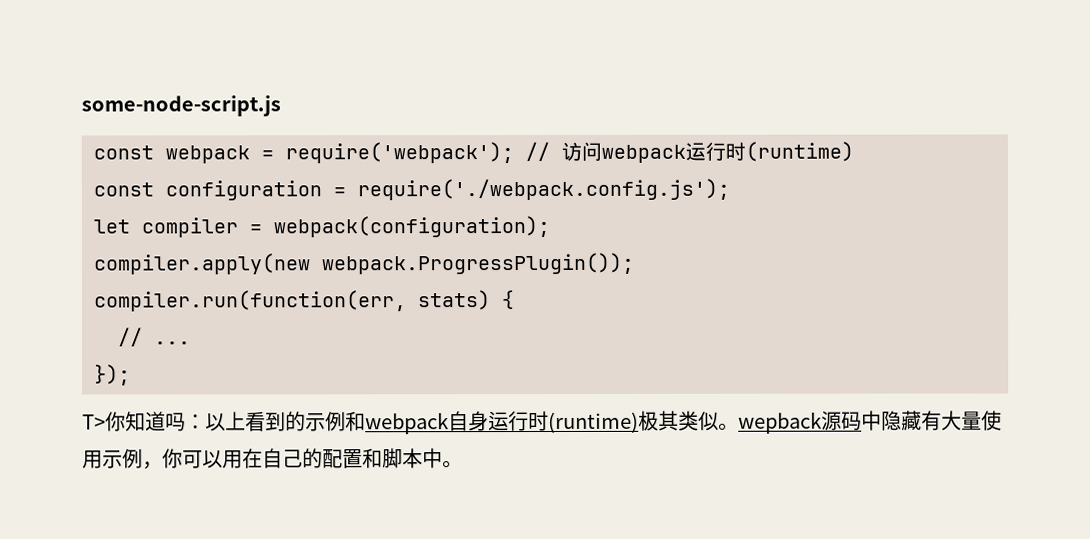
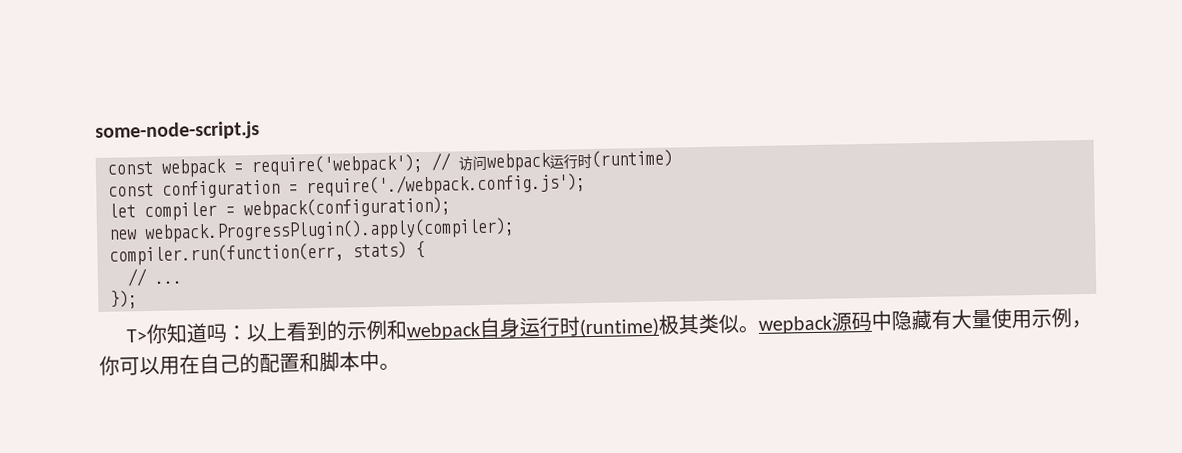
- compiler.apply(new webpack.ProgressPlugin());
+ new webpack.ProgressPlugin().apply(compiler);

